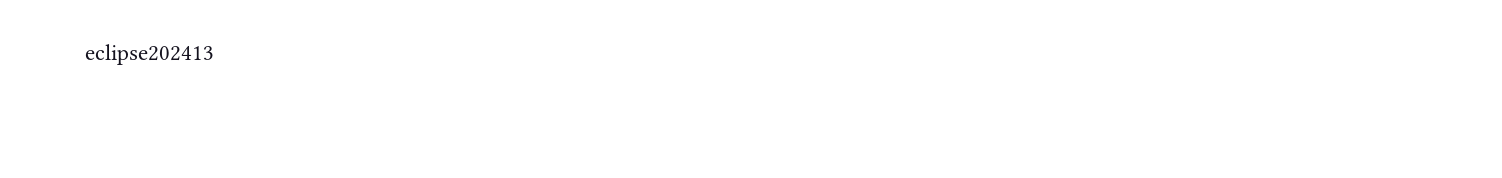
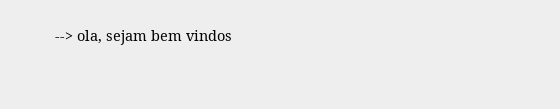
- eclipse202413
+ --> ola, sejam bem vindos

